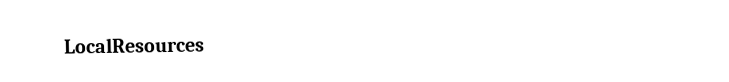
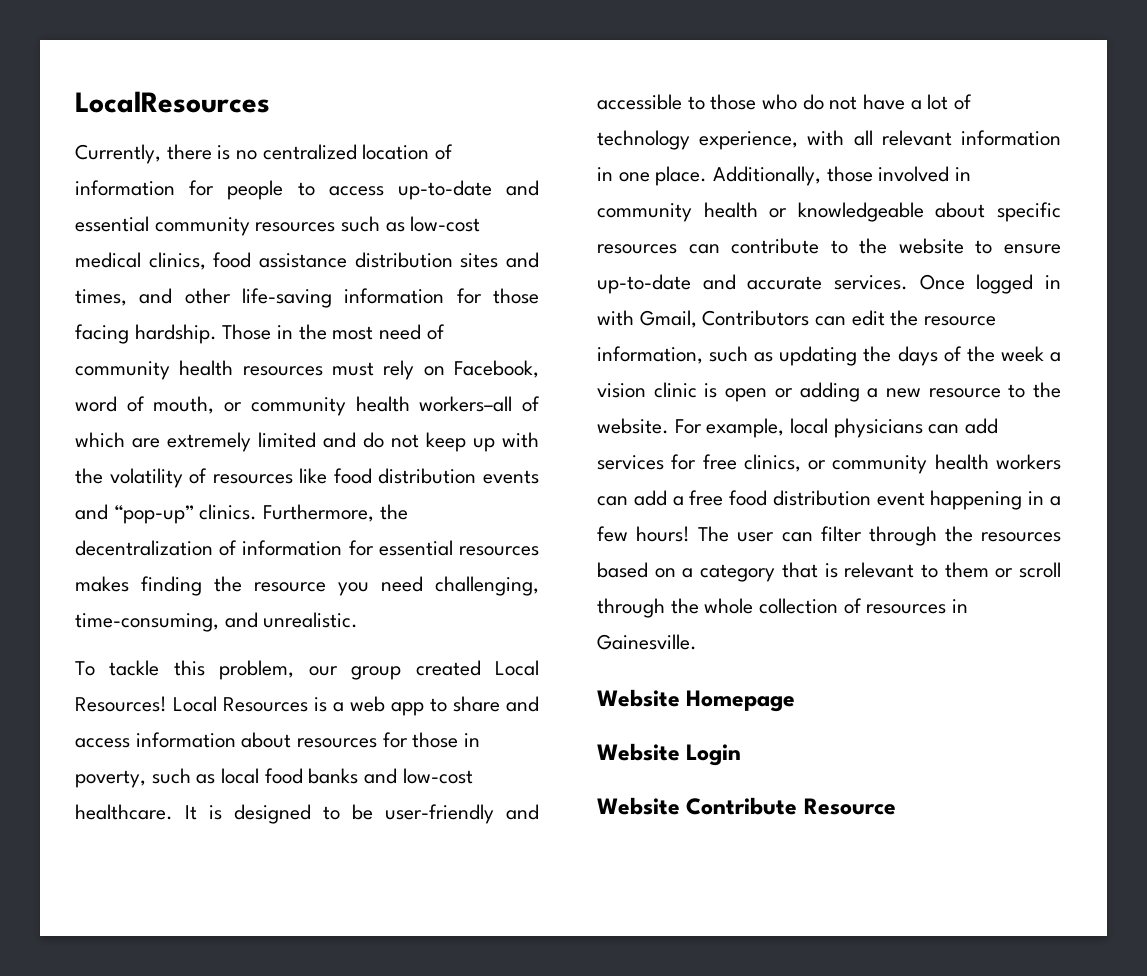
+ Currently, there is no centralized location of information for people to access up-to-date and essential community resources such as low-cost medical clinics, food assistance distribution sites and times, and other life-saving information for those facing hardship. Those in the most need of community health resources must rely on Facebook, word of mouth, or community health workers–all of which are extremely limited and do not keep up with the volatility of resources like food distribution events and “pop-up” clinics. Furthermore, the decentralization of information for essential resources makes finding the resource you need challenging, time-consuming, and unrealistic.
+ To tackle this problem, our group created Local Resources! Local Resources is a web app to share and access information about resources for those in poverty, such as local food banks and low-cost healthcare. It is designed to be user-friendly and accessible to those who do not have a lot of technology experience, with all relevant information in one place. Additionally, those involved in community health or knowledgeable about specific resources can contribute to the website to ensure up-to-date and accurate services. Once logged in with Gmail, Contributors can edit the resource information, such as updating the days of the week a vision clinic is open or adding a new resource to the website. For example, local physicians can add services for free clinics, or community health workers can add a free food distribution event happening in a few hours! The user can filter through the resources based on a category that is relevant to them or scroll through the whole collection of resources in Gainesville.
+ Website Homepage
+ Website Login
+ Website Contribute Resource

